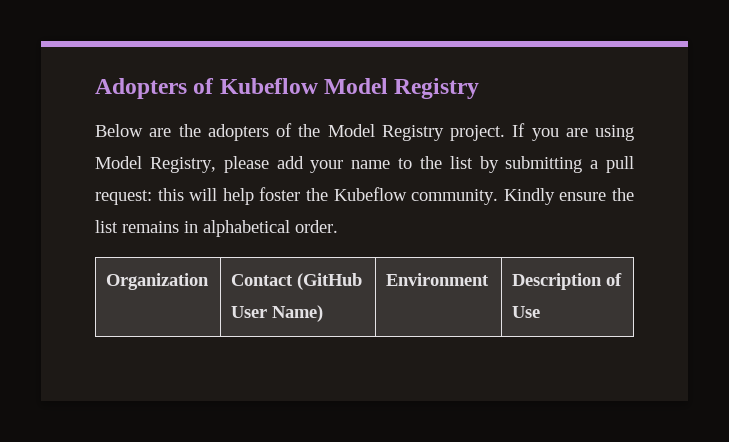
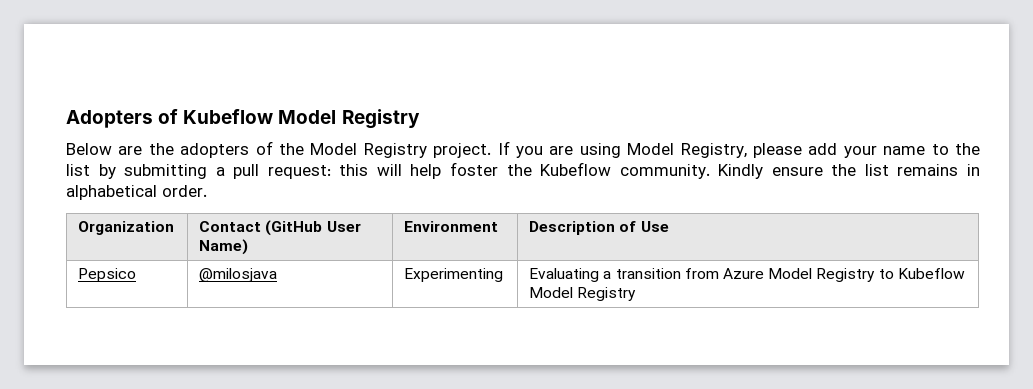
+ Pepsico | @milosjava | Experimenting | Evaluating a transition from Azure Model Registry to Kubeflow Model Registry

